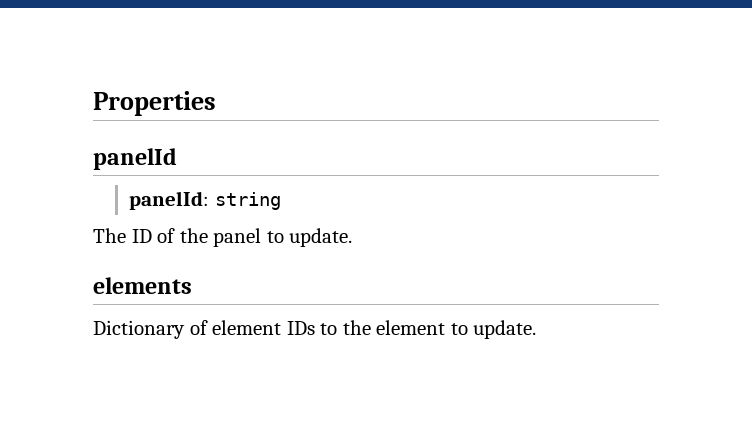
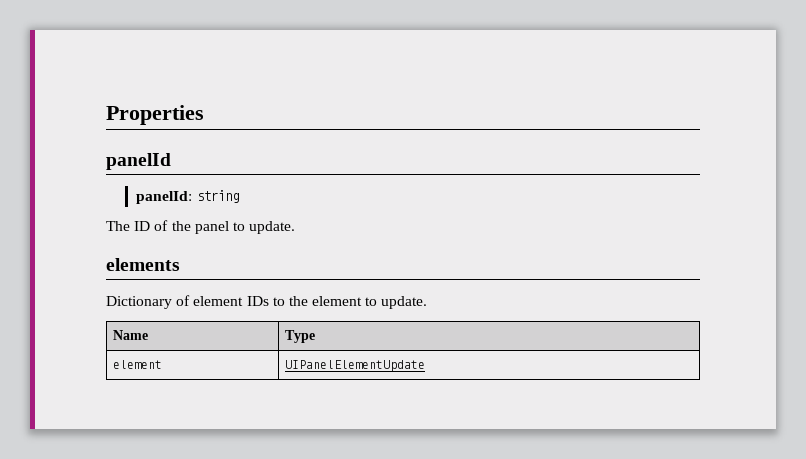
+ Name | Type
+ element | UIPanelElementUpdate

